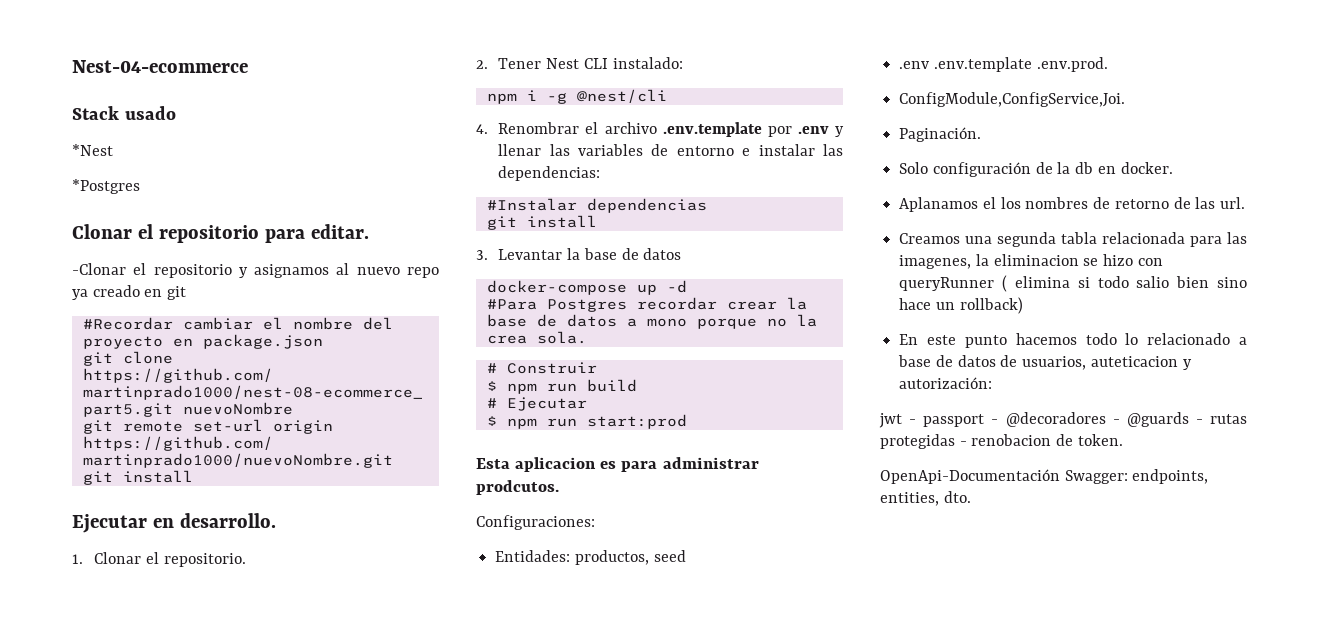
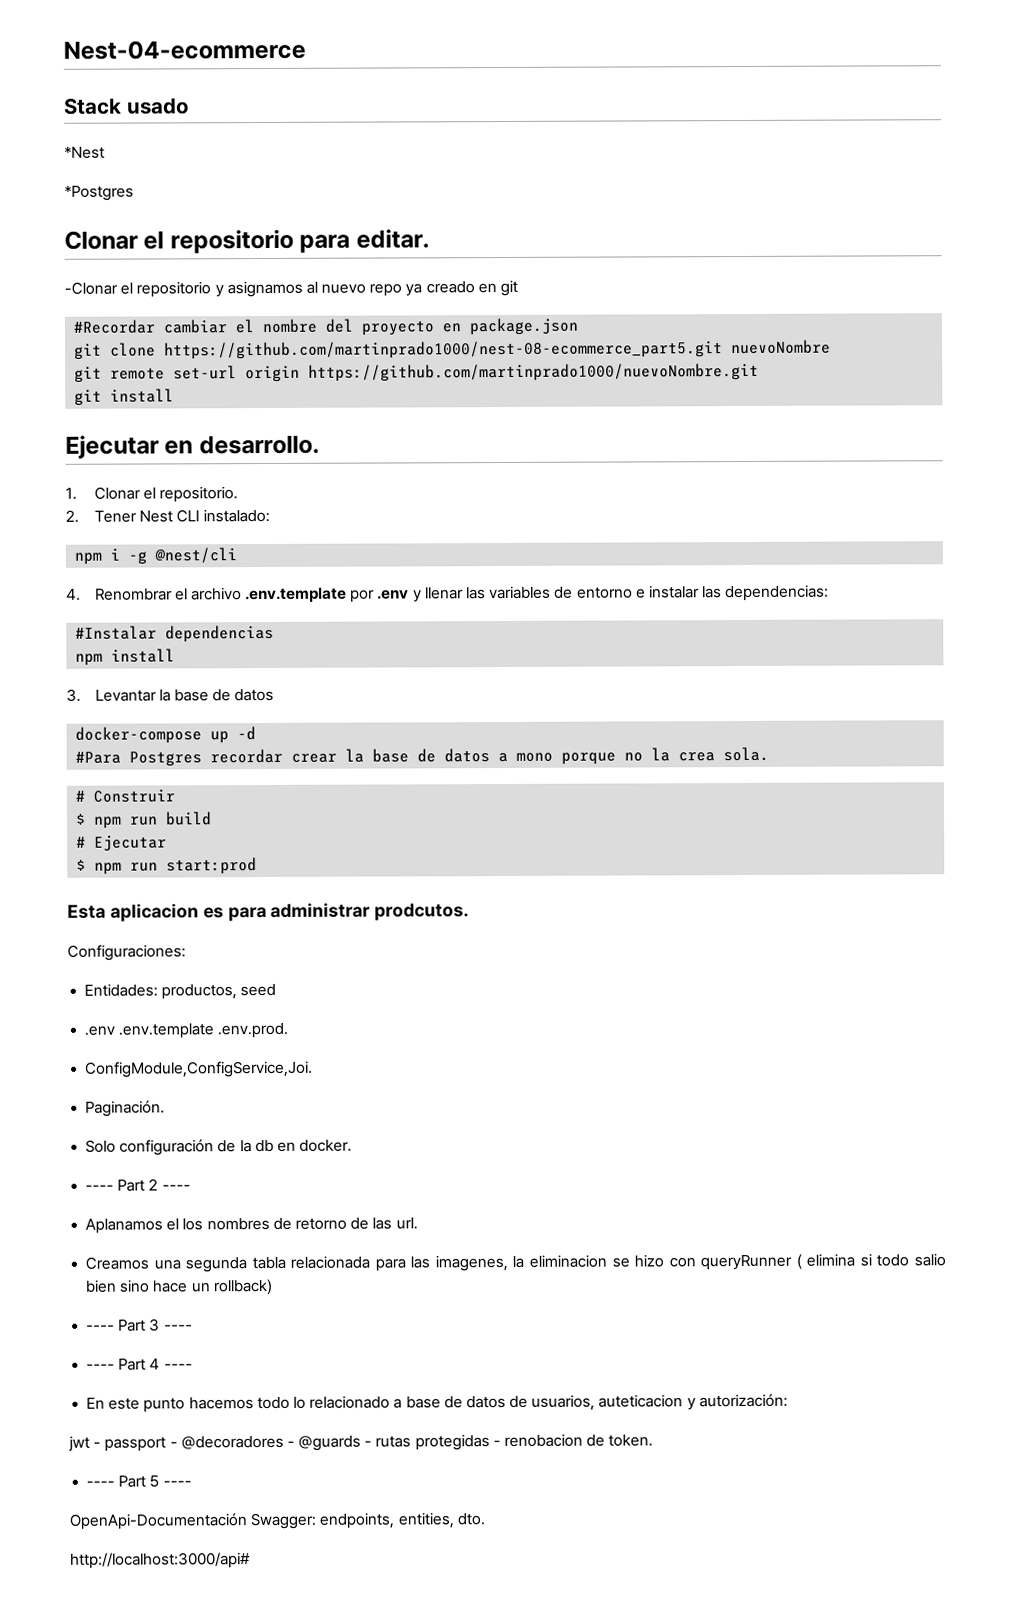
  #Instalar dependencias
- git install
+ npm install
+ ---- Part 2 ----
+ ---- Part 3 ----
+ ---- Part 4 ----
+ ---- Part 5 ----
+ http://localhost:3000/api#

